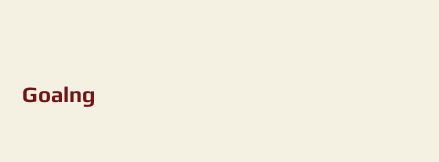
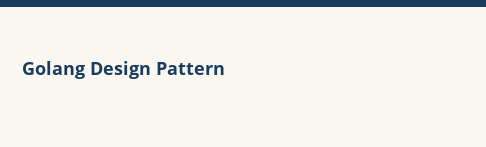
- Goalng
+ Golang Design Pattern

